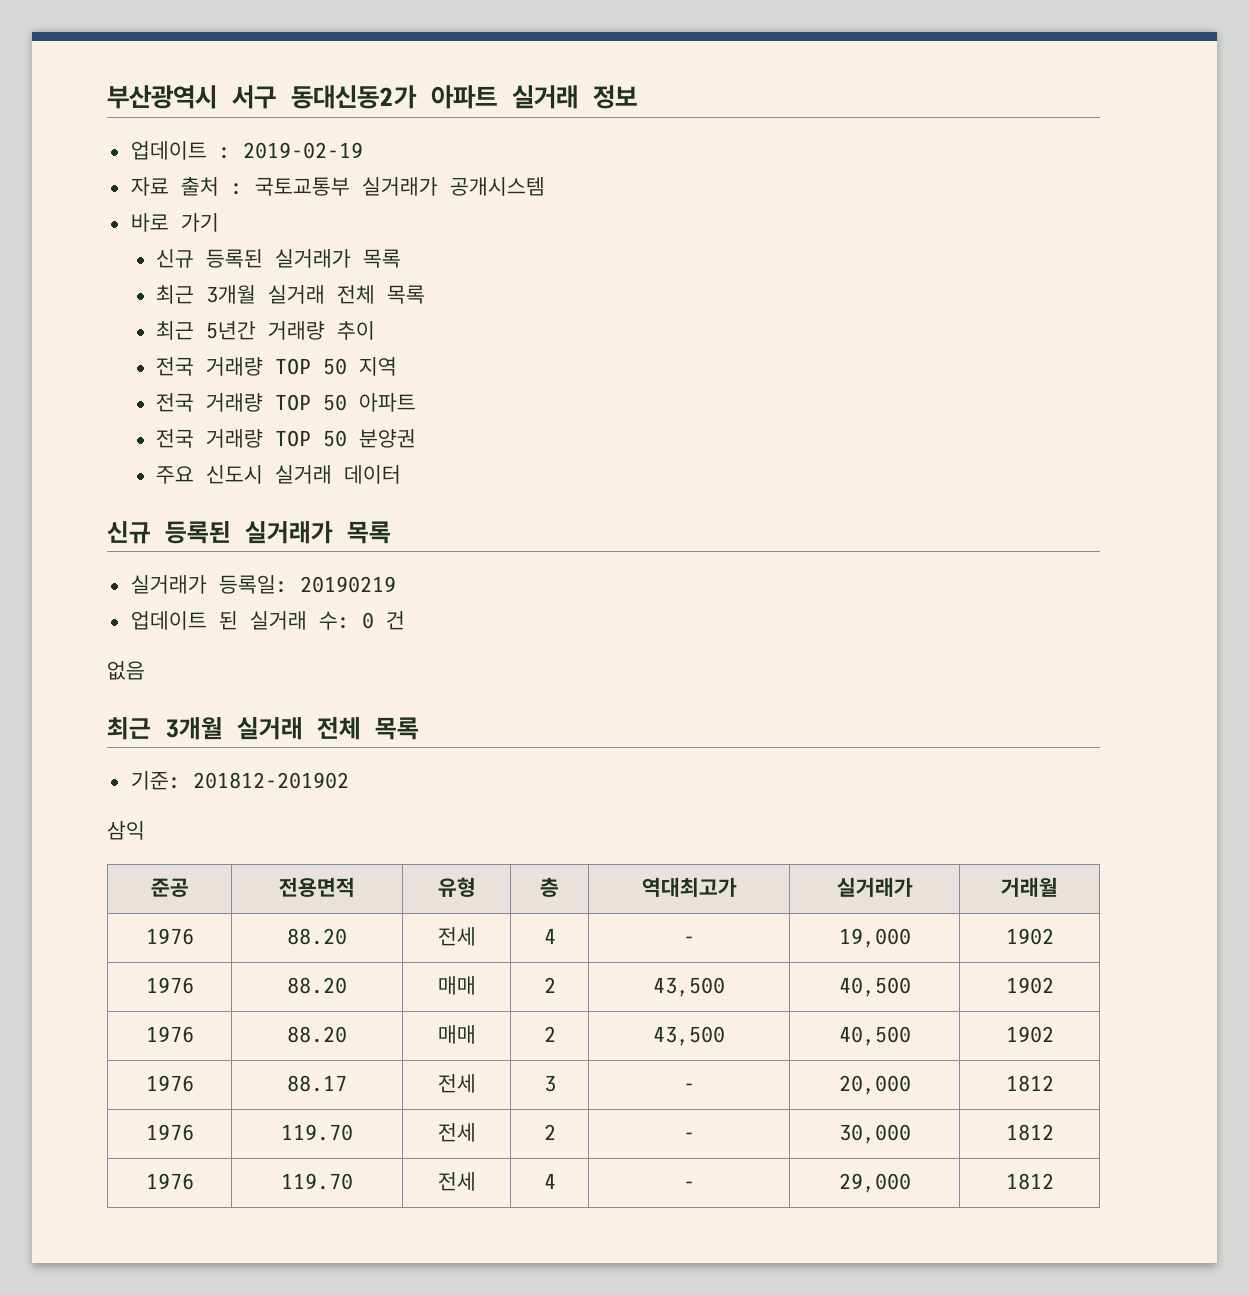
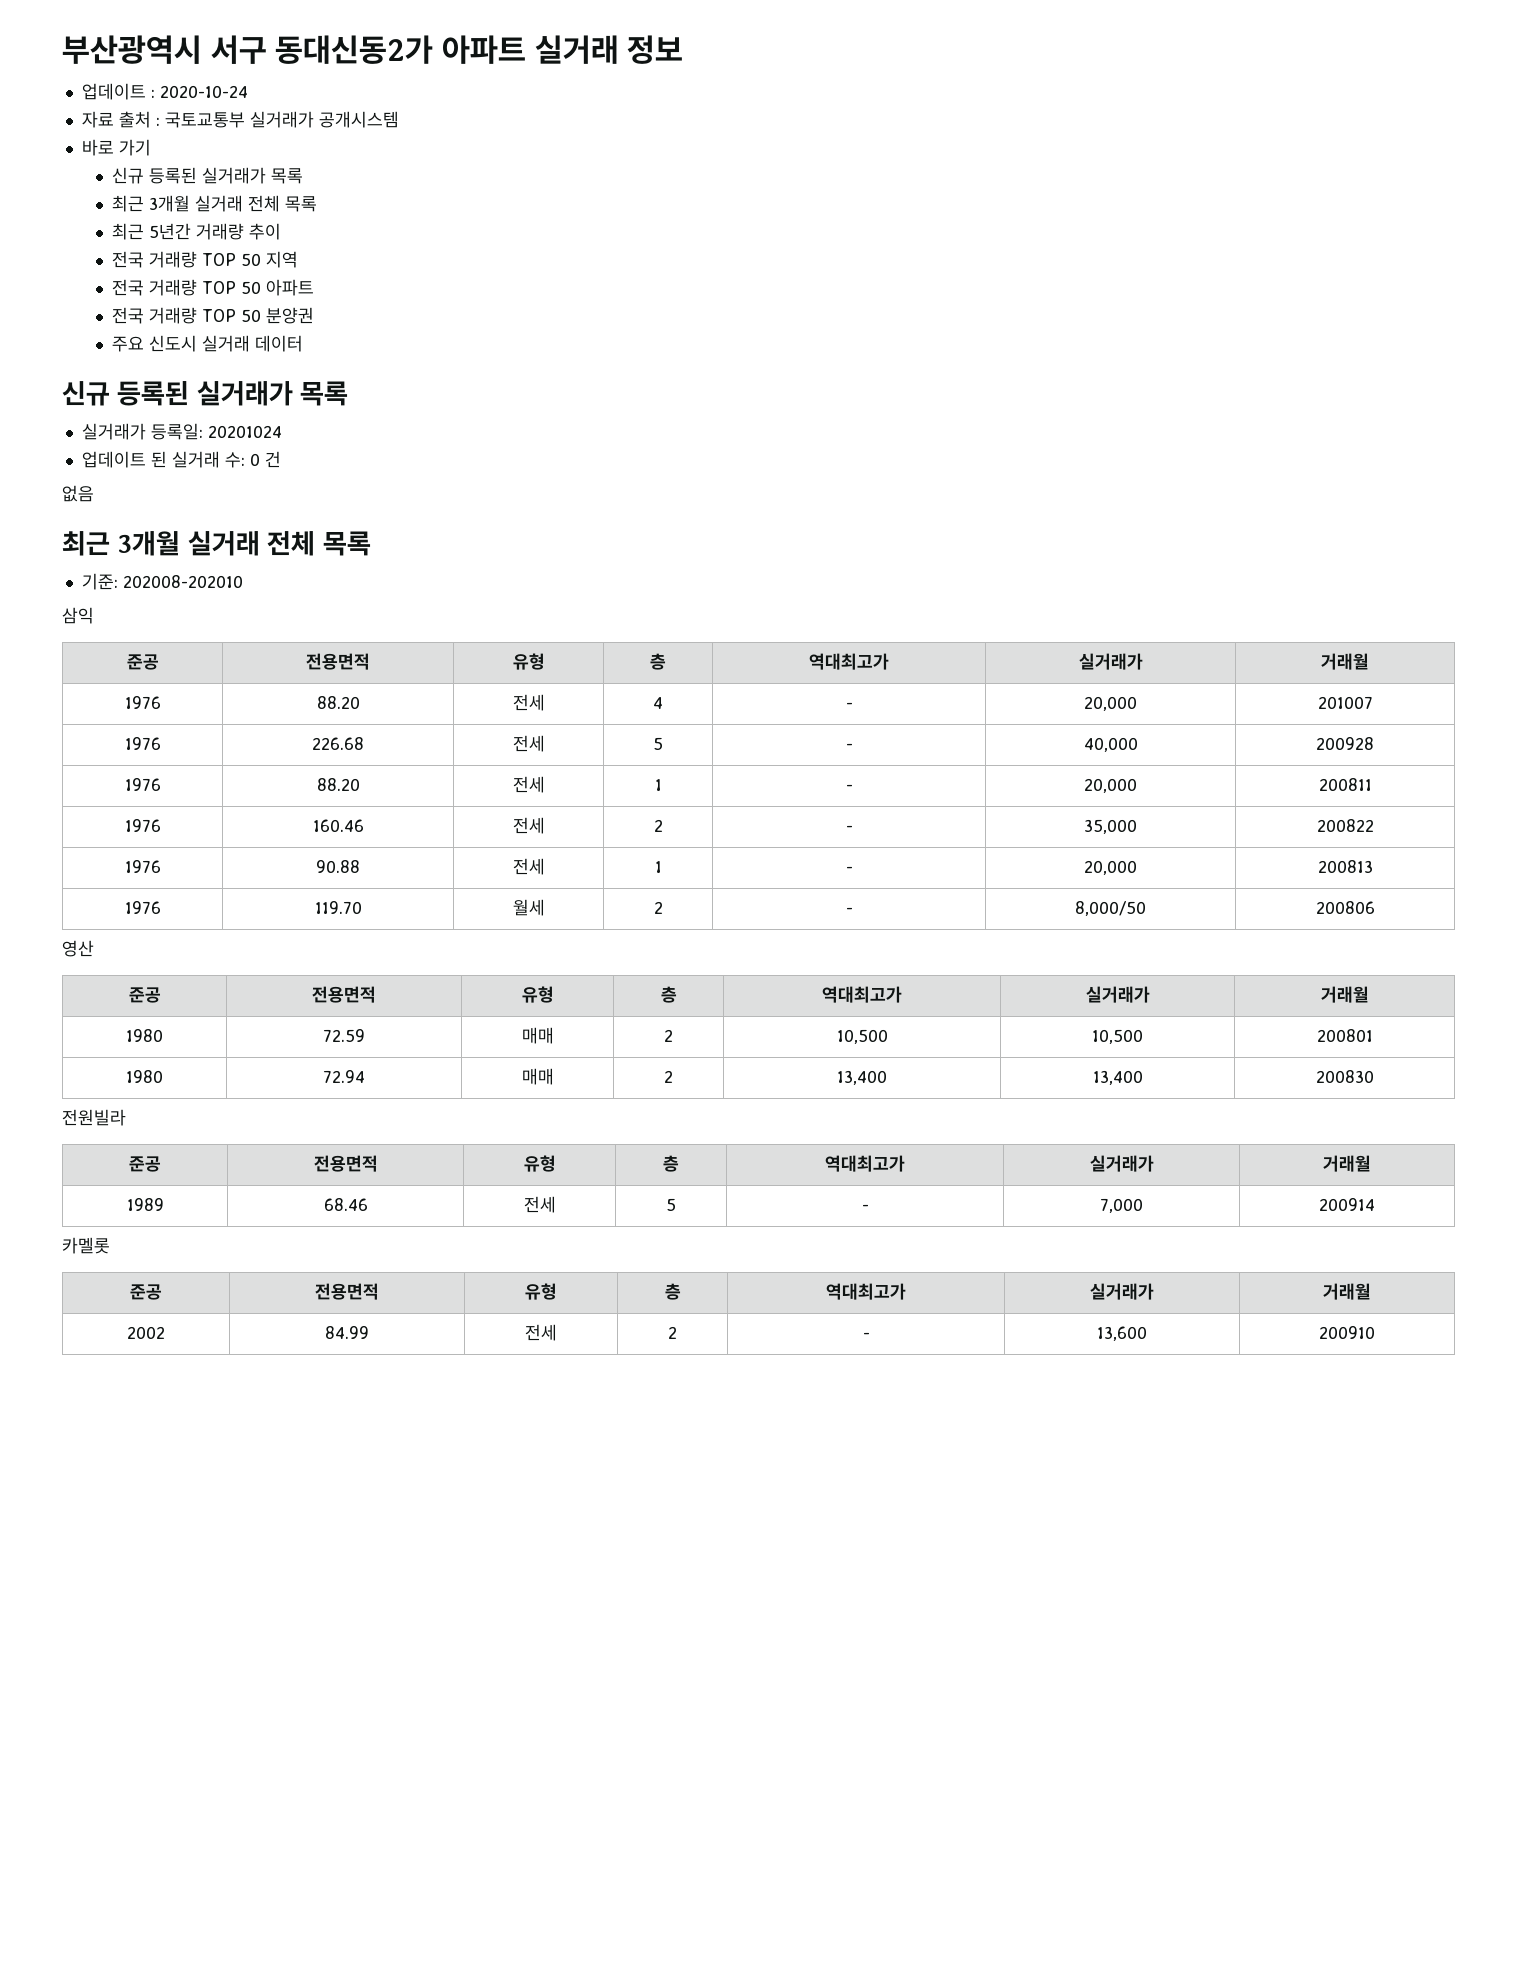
- 업데이트 : 2019-02-19
+ 업데이트 : 2020-10-24
- 실거래가 등록일: 20190219
+ 실거래가 등록일: 20201024
- 기준: 201812-201902
+ 기준: 202008-202010
- 1976 | 88.20 | 전세 | 4 | - | 19,000 | 1902
- 1976 | 88.20 | 매매 | 2 | 43,500 | 40,500 | 1902
- 1976 | 88.20 | 매매 | 2 | 43,500 | 40,500 | 1902
- 1976 | 88.17 | 전세 | 3 | - | 20,000 | 1812
- 1976 | 119.70 | 전세 | 2 | - | 30,000 | 1812
- 1976 | 119.70 | 전세 | 4 | - | 29,000 | 1812
+ 1976 | 88.20 | 전세 | 4 | - | 20,000 | 201007
+ 1976 | 226.68 | 전세 | 5 | - | 40,000 | 200928
+ 1976 | 88.20 | 전세 | 1 | - | 20,000 | 200811
+ 1976 | 160.46 | 전세 | 2 | - | 35,000 | 200822
+ 1976 | 90.88 | 전세 | 1 | - | 20,000 | 200813
+ 1976 | 119.70 | 월세 | 2 | - | 8,000/50 | 200806
+ 영산
+ 준공 | 전용면적 | 유형 | 층 | 역대최고가 | 실거래가 | 거래월
+ 1980 | 72.59 | 매매 | 2 | 10,500 | 10,500 | 200801
+ 1980 | 72.94 | 매매 | 2 | 13,400 | 13,400 | 200830
+ 전원빌라
+ 준공 | 전용면적 | 유형 | 층 | 역대최고가 | 실거래가 | 거래월
+ 1989 | 68.46 | 전세 | 5 | - | 7,000 | 200914
+ 카멜롯
+ 준공 | 전용면적 | 유형 | 층 | 역대최고가 | 실거래가 | 거래월
+ 2002 | 84.99 | 전세 | 2 | - | 13,600 | 200910

